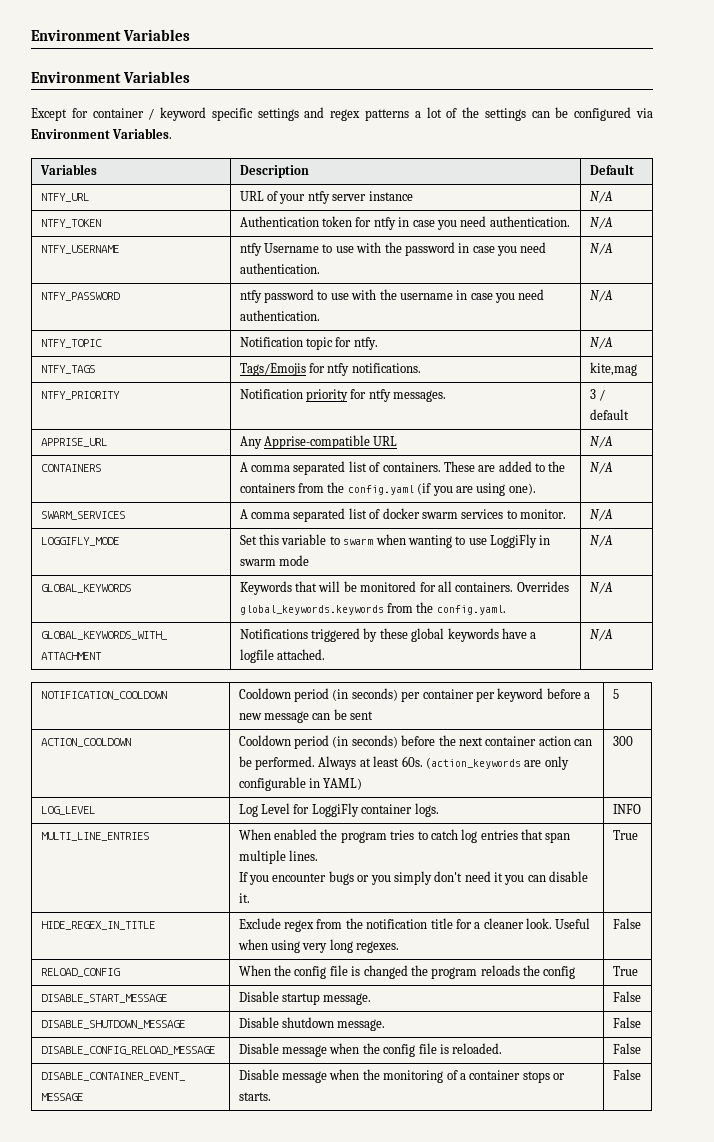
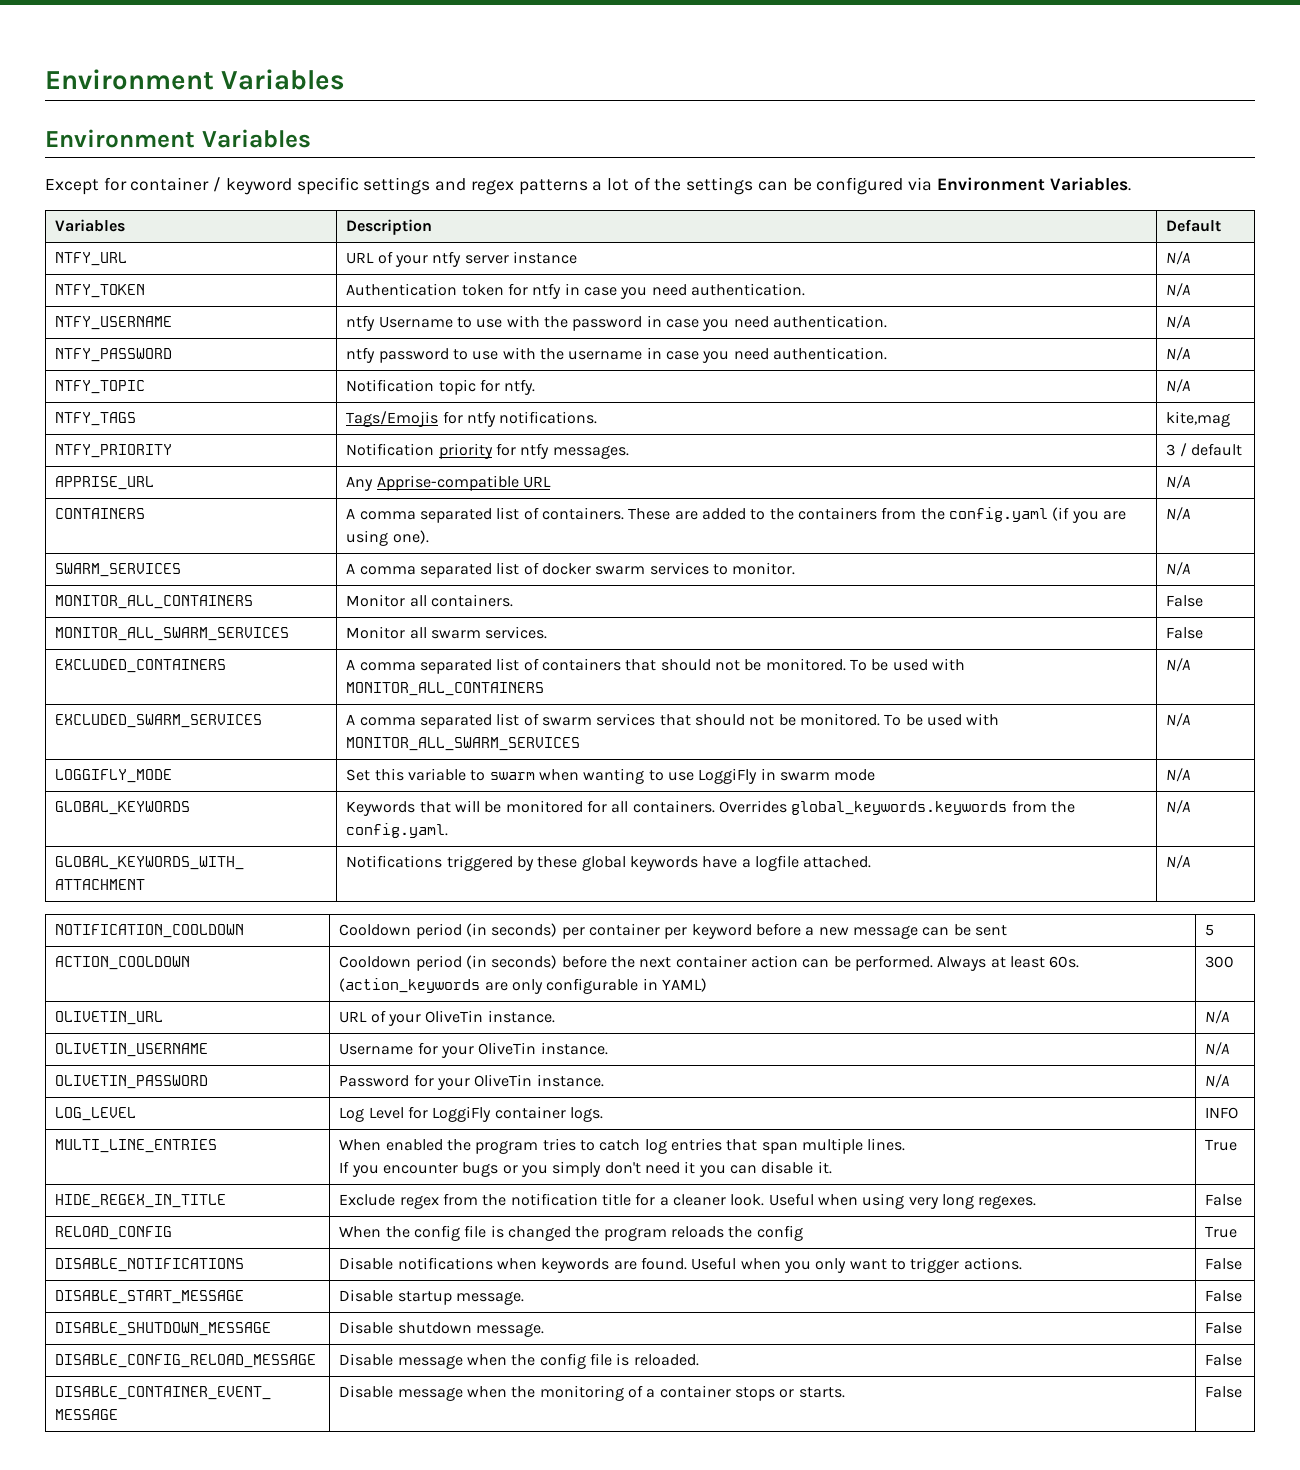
+ MONITOR_ALL_CONTAINERS | Monitor all containers. | False
+ MONITOR_ALL_SWARM_SERVICES | Monitor all swarm services. | False
+ EXCLUDED_CONTAINERS | A comma separated list of containers that should not be monitored. To be used with MONITOR_ALL_CONTAINERS | N/A
+ EXCLUDED_SWARM_SERVICES | A comma separated list of swarm services that should not be monitored. To be used with MONITOR_ALL_SWARM_SERVICES | N/A
+ OLIVETIN_URL | URL of your OliveTin instance. | N/A
+ OLIVETIN_USERNAME | Username for your OliveTin instance. | N/A
+ OLIVETIN_PASSWORD | Password for your OliveTin instance. | N/A
+ DISABLE_NOTIFICATIONS | Disable notifications when keywords are found. Useful when you only want to trigger actions. | False

